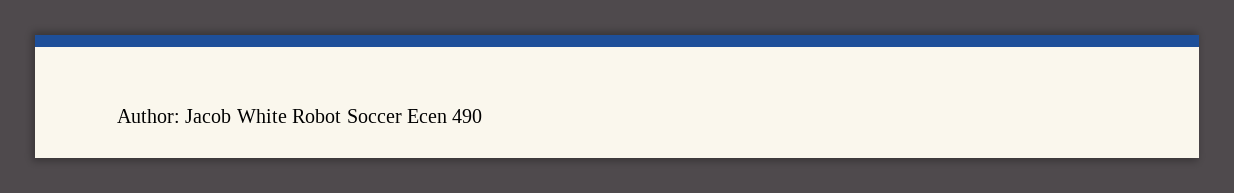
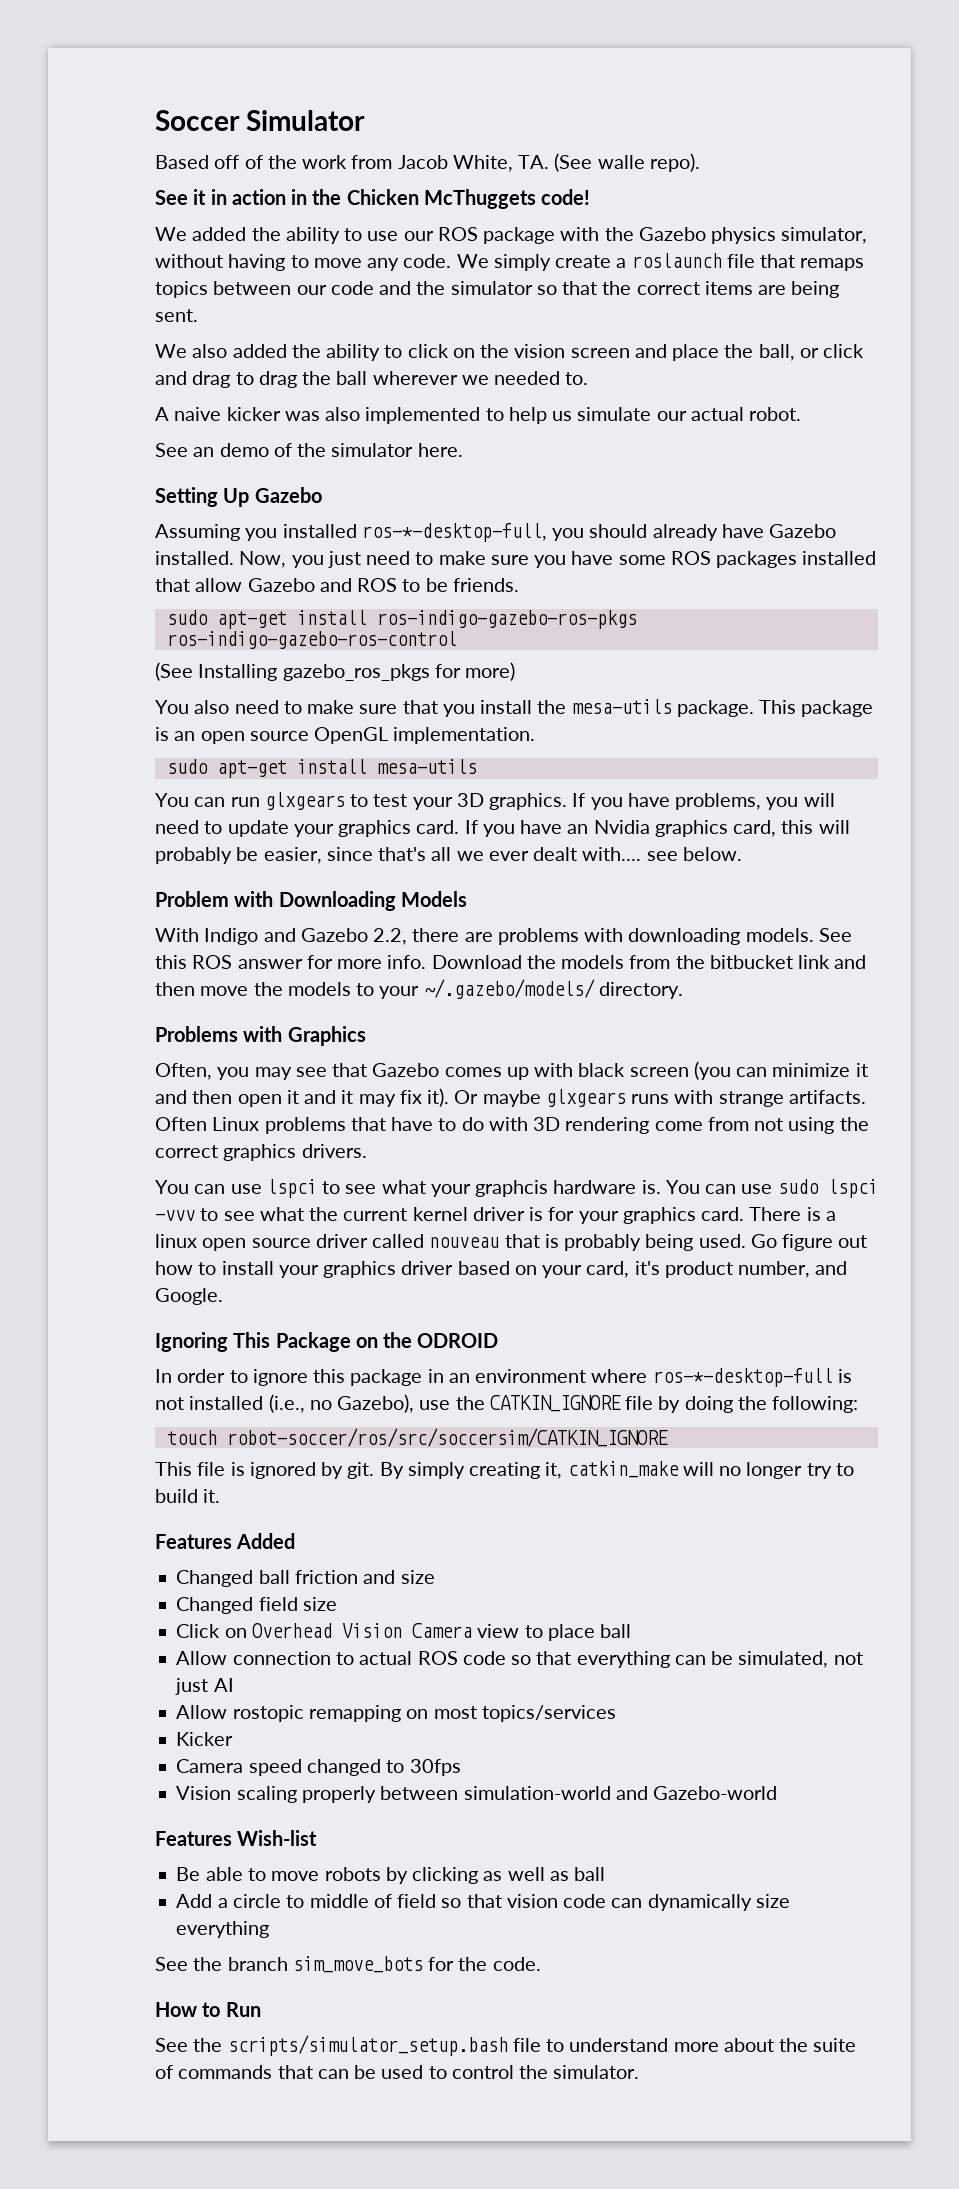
- Author: Jacob White Robot Soccer Ecen 490
+ Soccer Simulator
+ Based off of the work from Jacob White, TA. (See walle repo).
+ See it in action in the Chicken McThuggets code!
+ We added the ability to use our ROS package with the Gazebo physics simulator, without having to move any code. We simply create a roslaunch file that remaps topics between our code and the simulator so that the correct items are being sent.
+ We also added the ability to click on the vision screen and place the ball, or click and drag to drag the ball wherever we needed to.
+ A naive kicker was also implemented to help us simulate our actual robot.
+ See an demo of the simulator here.
+ Setting Up Gazebo
+ Assuming you installed ros-*-desktop-full, you should already have Gazebo installed. Now, you just need to make sure you have some ROS packages installed that allow Gazebo and ROS to be friends.
+ sudo apt-get install ros-indigo-gazebo-ros-pkgs ros-indigo-gazebo-ros-control
+ (See Installing gazebo_ros_pkgs for more)
+ You also need to make sure that you install the mesa-utils package. This package is an open source OpenGL implementation.
+ sudo apt-get install mesa-utils
+ You can run glxgears to test your 3D graphics. If you have problems, you will need to update your graphics card. If you have an Nvidia graphics card, this will probably be easier, since that's all we ever dealt with.... see below.
+ Problem with Downloading Models
+ With Indigo and Gazebo 2.2, there are problems with downloading models. See this ROS answer for more info. Download the models from the bitbucket link and then move the models to your ~/.gazebo/models/ directory.
+ Problems with Graphics
+ Often, you may see that Gazebo comes up with black screen (you can minimize it and then open it and it may fix it). Or maybe glxgears runs with strange artifacts. Often Linux problems that have to do with 3D rendering come from not using the correct graphics drivers.
+ You can use lspci to see what your graphcis hardware is. You can use sudo lspci -vvv to see what the current kernel driver is for your graphics card. There is a linux open source driver called nouveau that is probably being used. Go figure out how to install your graphics driver based on your card, it's product number, and Google.
+ Ignoring This Package on the ODROID
+ In order to ignore this package in an environment where ros-*-desktop-full is not installed (i.e., no Gazebo), use the CATKIN_IGNORE file by doing the following:
+ touch robot-soccer/ros/src/soccersim/CATKIN_IGNORE
+ This file is ignored by git. By simply creating it, catkin_make will no longer try to build it.
+ Features Added
+ Changed ball friction and size
+ Changed field size
+ Click on Overhead Vision Camera view to place ball
+ Allow connection to actual ROS code so that everything can be simulated, not just AI
+ Allow rostopic remapping on most topics/services
+ Kicker
+ Camera speed changed to 30fps
+ Vision scaling properly between simulation-world and Gazebo-world
+ Features Wish-list
+ Be able to move robots by clicking as well as ball
+ Add a circle to middle of field so that vision code can dynamically size everything
+ See the branch sim_move_bots for the code.
+ How to Run
+ See the scripts/simulator_setup.bash file to understand more about the suite of commands that can be used to control the simulator.

